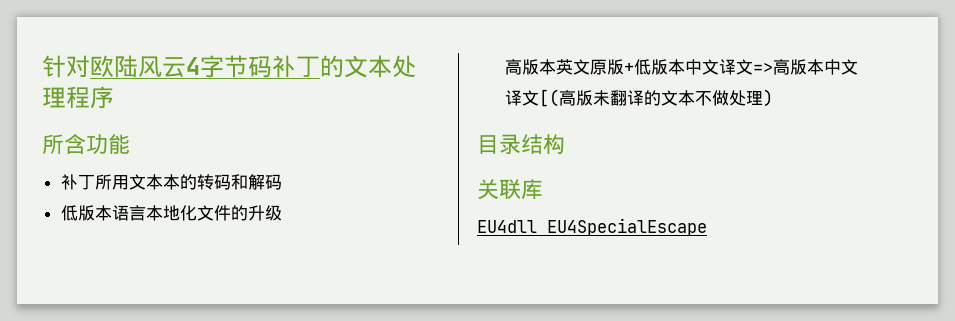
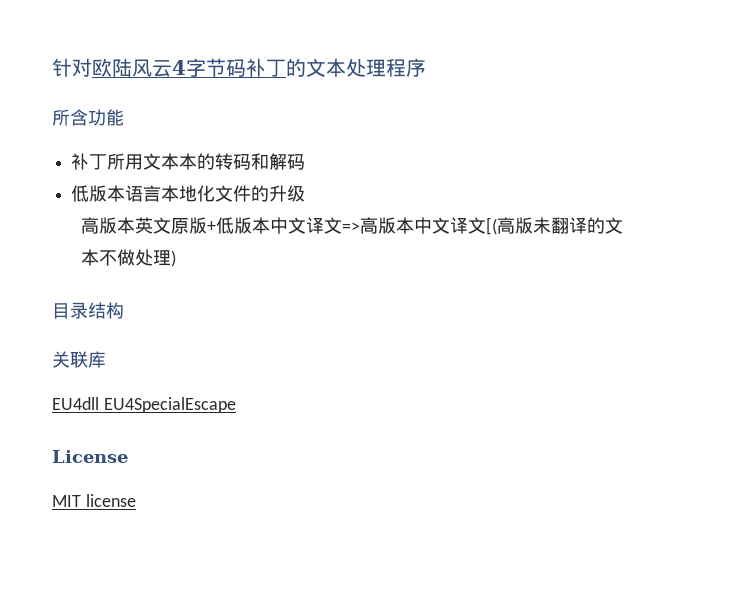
+ License
+ MIT license

